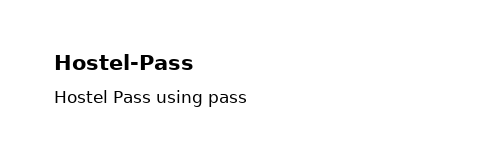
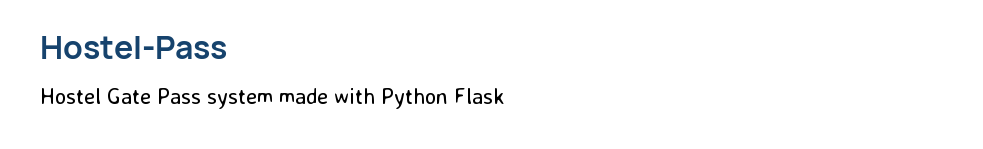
- Hostel Pass using pass
+ Hostel Gate Pass system made with Python Flask

